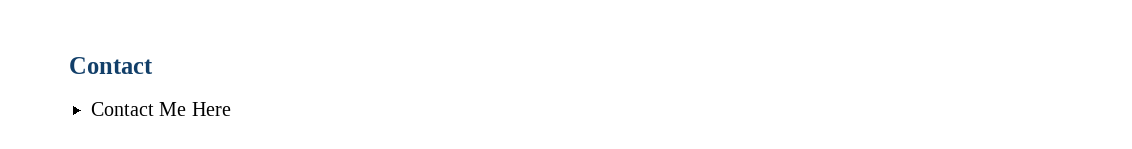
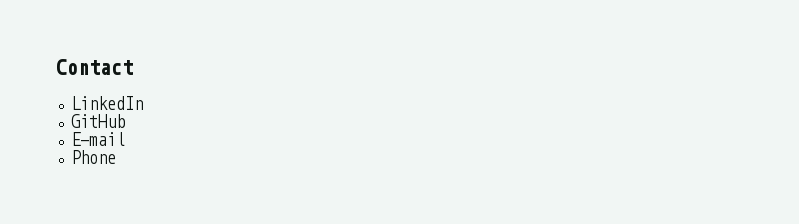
- Contact Me Here
+ LinkedIn
+ GitHub
+ E-mail
+ Phone

